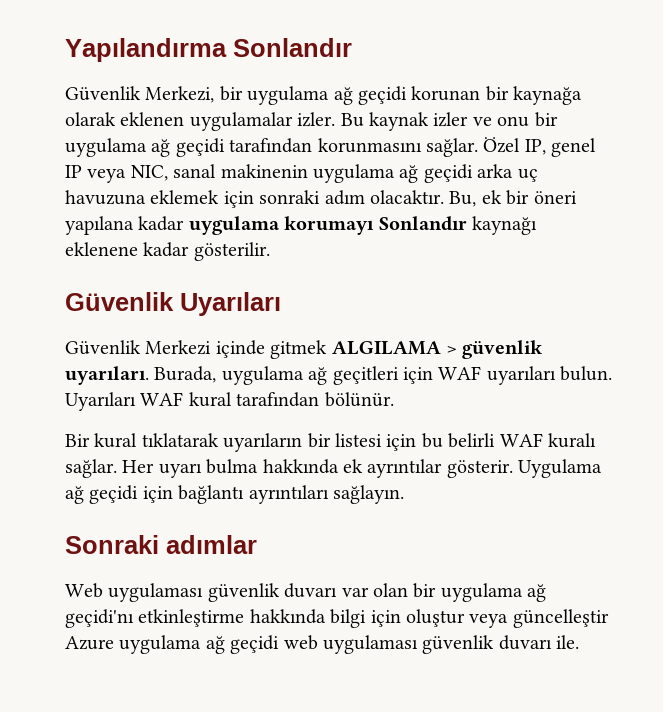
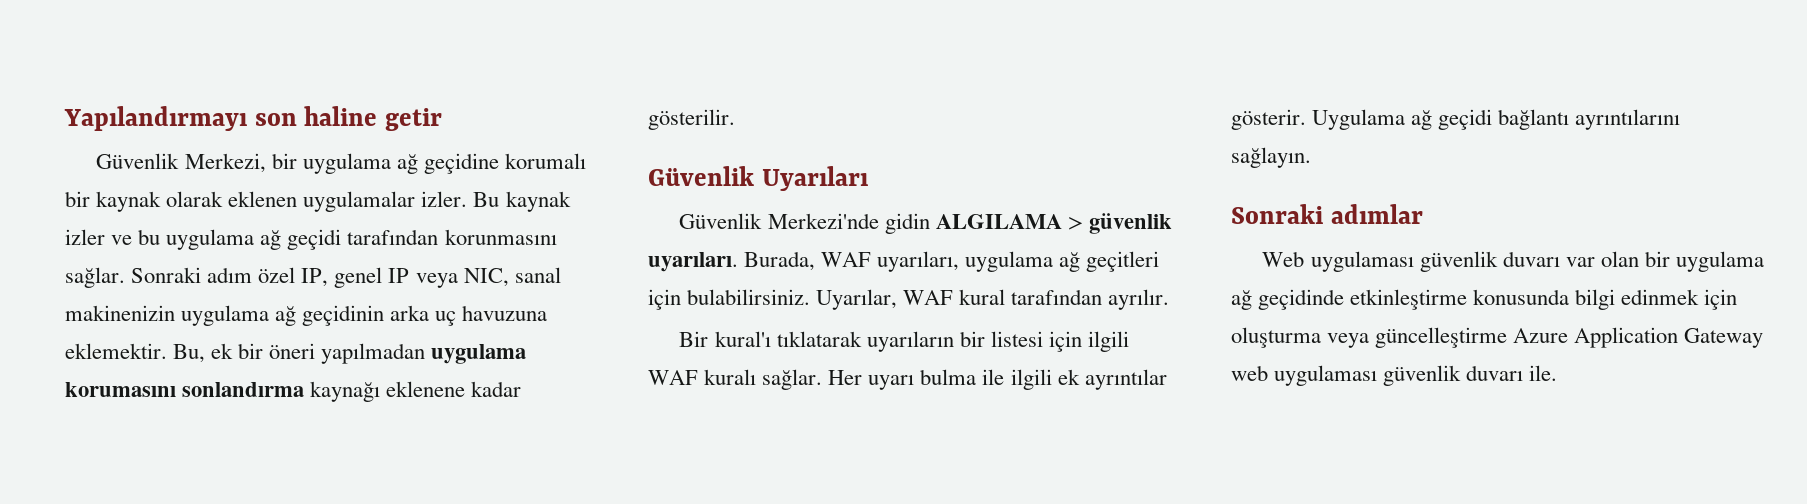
- Yapılandırma Sonlandır
+ Yapılandırmayı son haline getir
- Güvenlik Merkezi, bir uygulama ağ geçidi korunan bir kaynağa olarak eklenen uygulamalar izler.
+ Güvenlik Merkezi, bir uygulama ağ geçidine korumalı bir kaynak olarak eklenen uygulamalar izler.
- Bu kaynak izler ve onu bir uygulama ağ geçidi tarafından korunmasını sağlar.
+ Bu kaynak izler ve bu uygulama ağ geçidi tarafından korunmasını sağlar.
- Özel IP, genel IP veya NIC, sanal makinenin uygulama ağ geçidi arka uç havuzuna eklemek için sonraki adım olacaktır. Bu, ek bir öneri yapılana kadar uygulama korumayı Sonlandır kaynağı eklenene kadar gösterilir.
+ Sonraki adım özel IP, genel IP veya NIC, sanal makinenizin uygulama ağ geçidinin arka uç havuzuna eklemektir. Bu, ek bir öneri yapılmadan uygulama korumasını sonlandırma kaynağı eklenene kadar gösterilir.
- Güvenlik Merkezi içinde gitmek ALGILAMA > güvenlik uyarıları.
+ Güvenlik Merkezi'nde gidin ALGILAMA > güvenlik uyarıları.
- Burada, uygulama ağ geçitleri için WAF uyarıları bulun. Uyarıları WAF kural tarafından bölünür.
+ Burada, WAF uyarıları, uygulama ağ geçitleri için bulabilirsiniz. Uyarılar, WAF kural tarafından ayrılır.
- Bir kural tıklatarak uyarıların bir listesi için bu belirli WAF kuralı sağlar.
+ Bir kural'ı tıklatarak uyarıların bir listesi için ilgili WAF kuralı sağlar.
- Her uyarı bulma hakkında ek ayrıntılar gösterir.
+ Her uyarı bulma ile ilgili ek ayrıntılar gösterir.
- Uygulama ağ geçidi için bağlantı ayrıntıları sağlayın.
+ Uygulama ağ geçidi bağlantı ayrıntılarını sağlayın.
- Web uygulaması güvenlik duvarı var olan bir uygulama ağ geçidi'nı etkinleştirme hakkında bilgi için oluştur veya güncelleştir Azure uygulama ağ geçidi web uygulaması güvenlik duvarı ile.
+ Web uygulaması güvenlik duvarı var olan bir uygulama ağ geçidinde etkinleştirme konusunda bilgi edinmek için oluşturma veya güncelleştirme Azure Application Gateway web uygulaması güvenlik duvarı ile.

